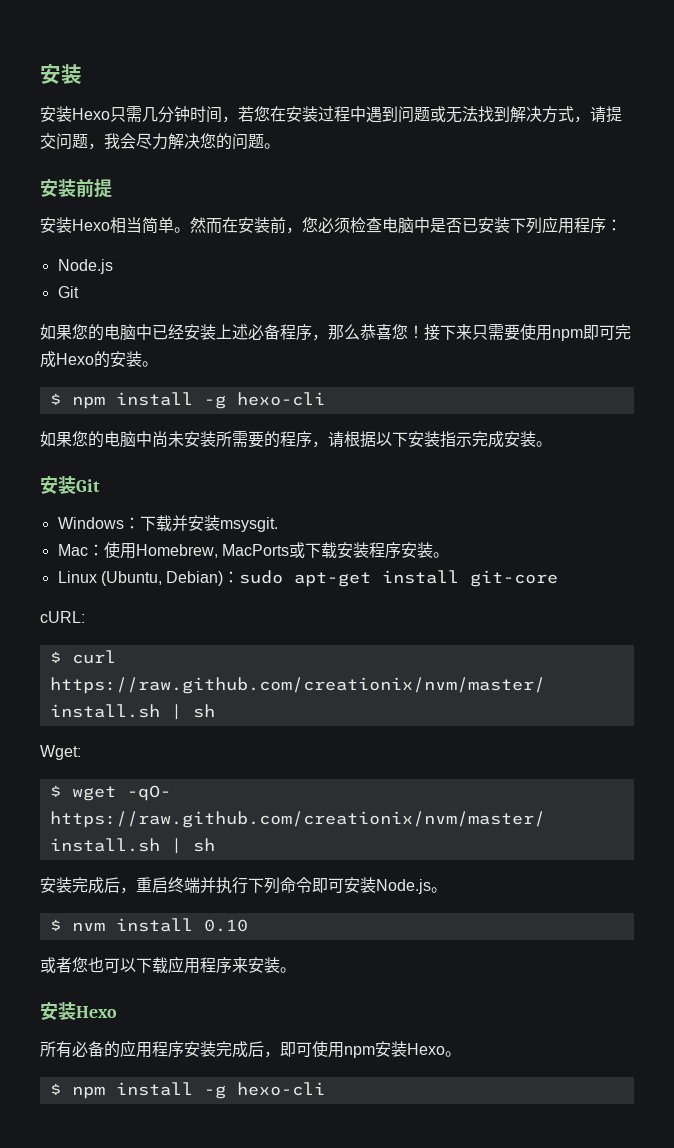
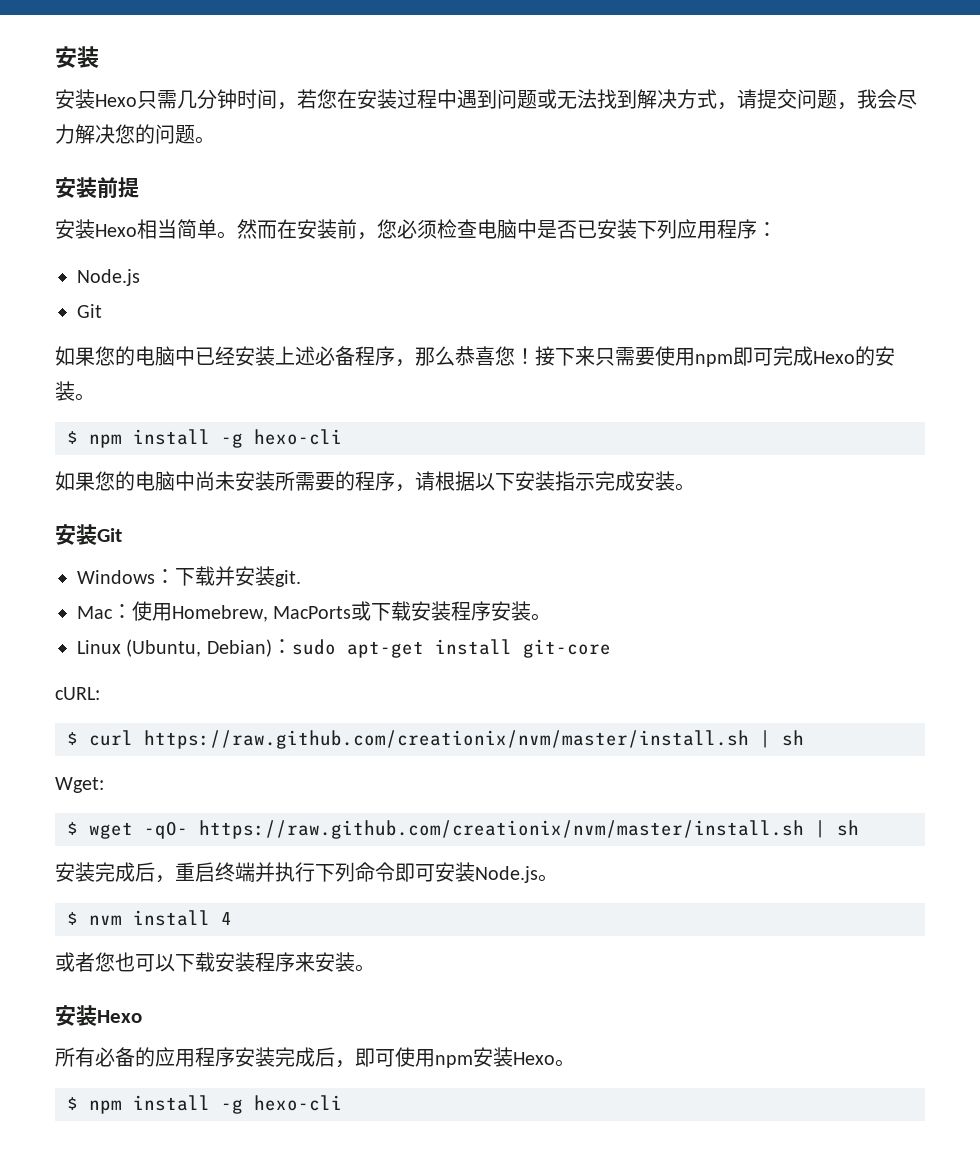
- Windows：下载并安装msysgit.
+ Windows：下载并安装git.
- $ nvm install 0.10
+ $ nvm install 4
- 或者您也可以下载应用程序来安装。
+ 或者您也可以下载安装程序来安装。

